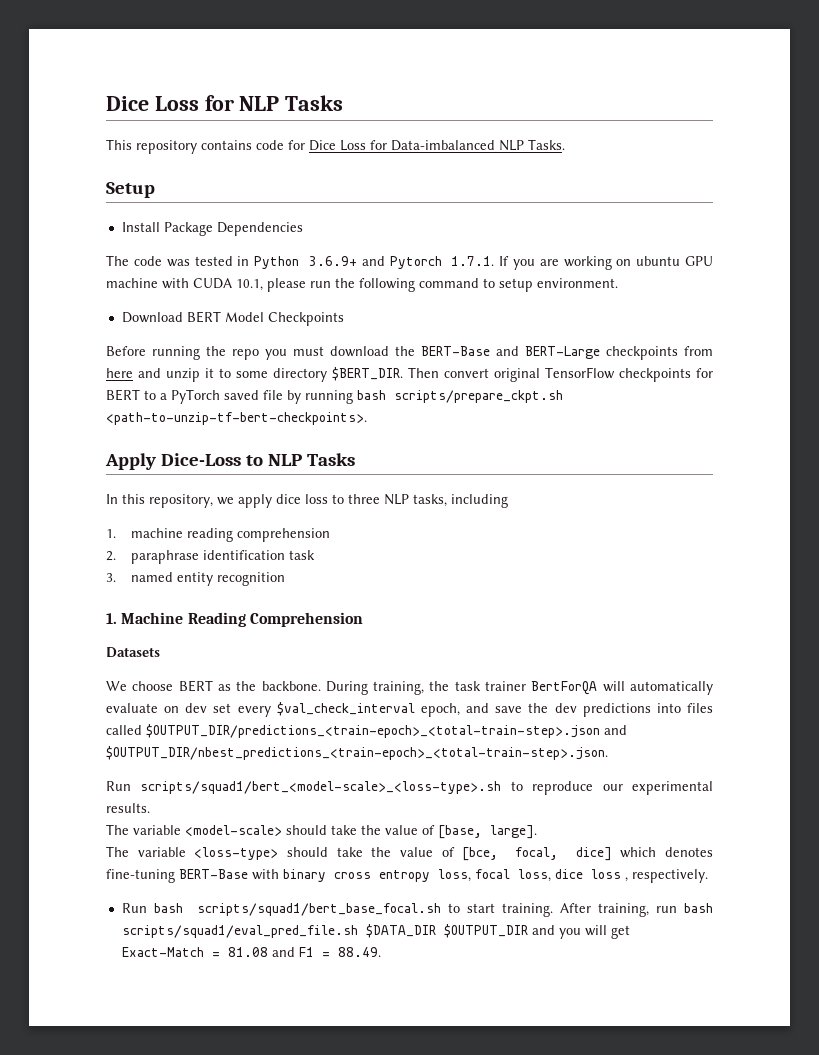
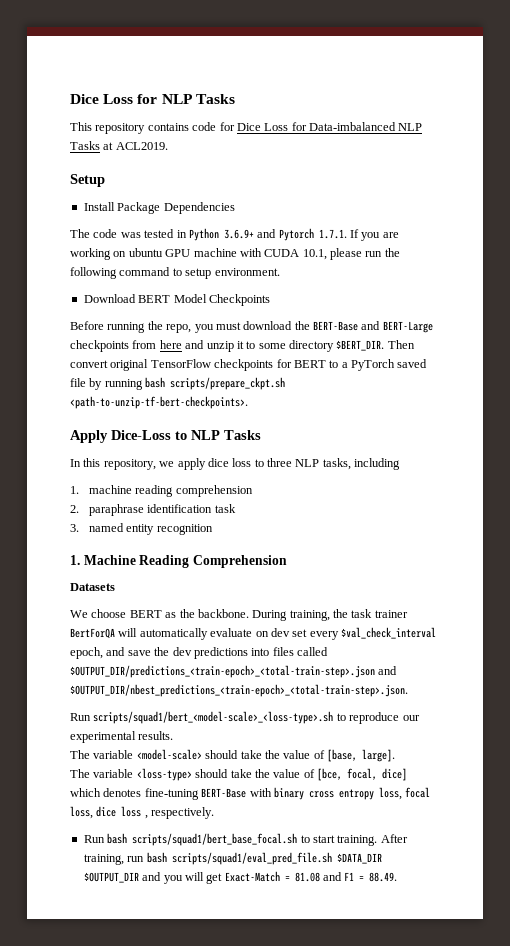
- This repository contains code for Dice Loss for Data-imbalanced NLP Tasks.
+ This repository contains code for Dice Loss for Data-imbalanced NLP Tasks at ACL2019.
- Before running the repo you must download the BERT-Base and BERT-Large checkpoints from here and unzip it to some directory $BERT_DIR.
+ Before running the repo, you must download the BERT-Base and BERT-Large checkpoints from here and unzip it to some directory $BERT_DIR.

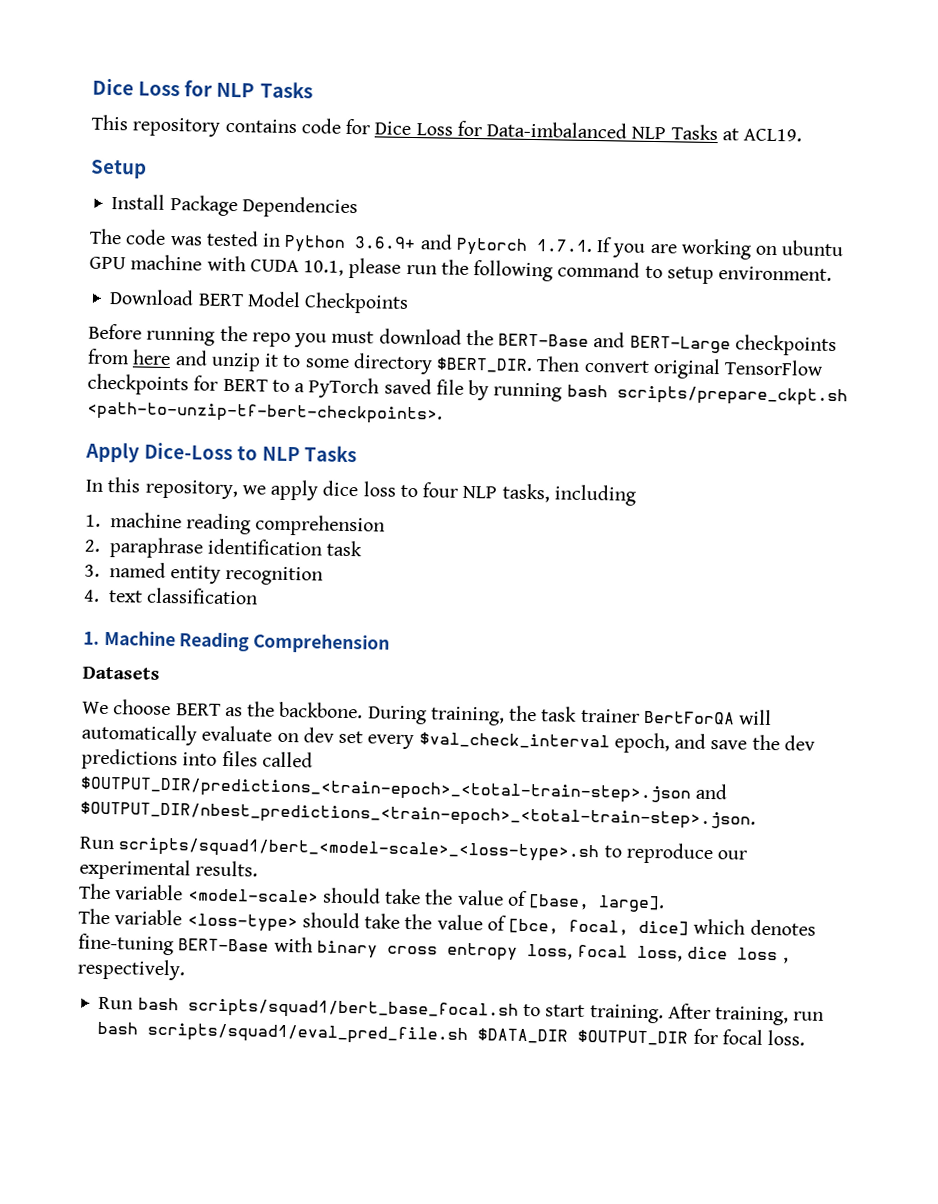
- This repository contains code for Dice Loss for Data-imbalanced NLP Tasks at ACL2019.
+ This repository contains code for Dice Loss for Data-imbalanced NLP Tasks at ACL19.
- Before running the repo, you must download the BERT-Base and BERT-Large checkpoints from here and unzip it to some directory $BERT_DIR.
+ Before running the repo you must download the BERT-Base and BERT-Large checkpoints from here and unzip it to some directory $BERT_DIR.
- In this repository, we apply dice loss to three NLP tasks, including
+ In this repository, we apply dice loss to four NLP tasks, including
+ 4. text classification
- After training, run bash scripts/squad1/eval_pred_file.sh $DATA_DIR $OUTPUT_DIR and you will get Exact-Match = 81.08 and F1 = 88.49.
+ After training, run bash scripts/squad1/eval_pred_file.sh $DATA_DIR $OUTPUT_DIR for focal loss.

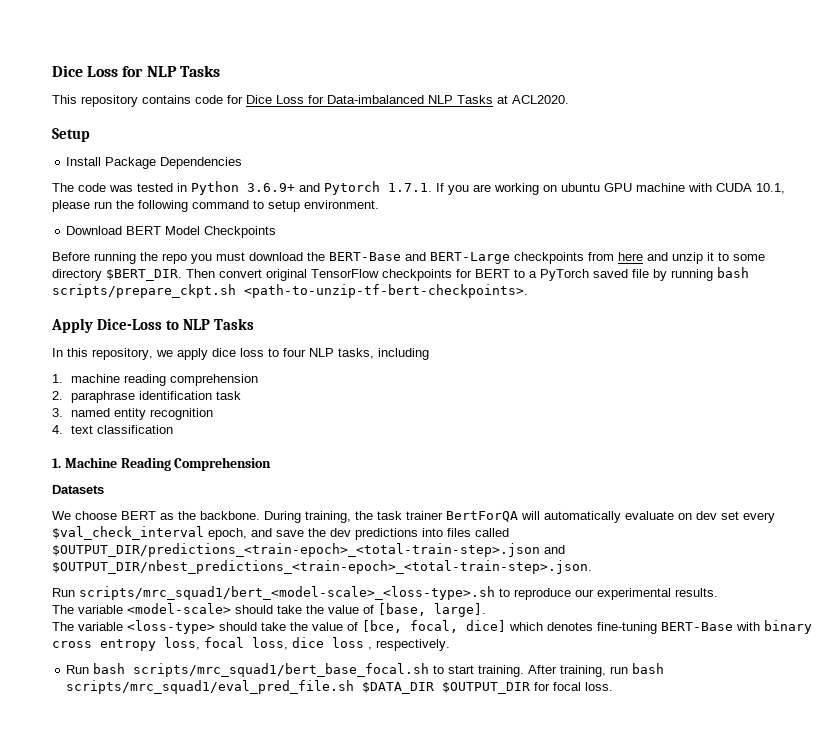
- This repository contains code for Dice Loss for Data-imbalanced NLP Tasks at ACL19.
+ This repository contains code for Dice Loss for Data-imbalanced NLP Tasks at ACL2020.
- Run scripts/squad1/bert_<model-scale>_<loss-type>.sh to reproduce our experimental results.
+ Run scripts/mrc_squad1/bert_<model-scale>_<loss-type>.sh to reproduce our experimental results.
- Run bash scripts/squad1/bert_base_focal.sh to start training.
+ Run bash scripts/mrc_squad1/bert_base_focal.sh to start training.
- After training, run bash scripts/squad1/eval_pred_file.sh $DATA_DIR $OUTPUT_DIR for focal loss.
+ After training, run bash scripts/mrc_squad1/eval_pred_file.sh $DATA_DIR $OUTPUT_DIR for focal loss.

